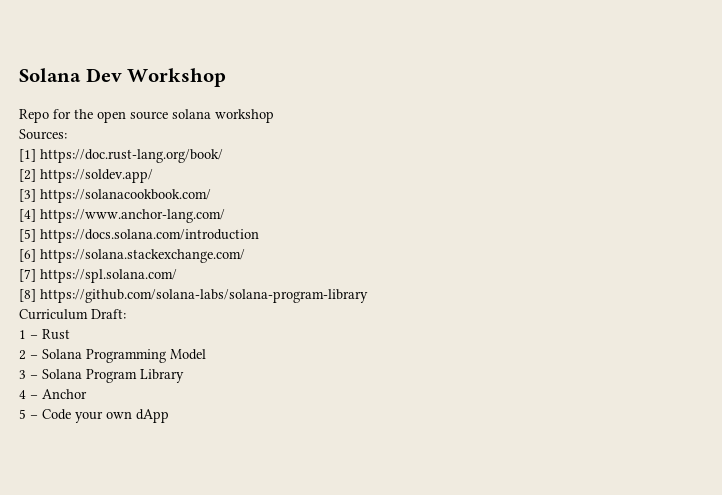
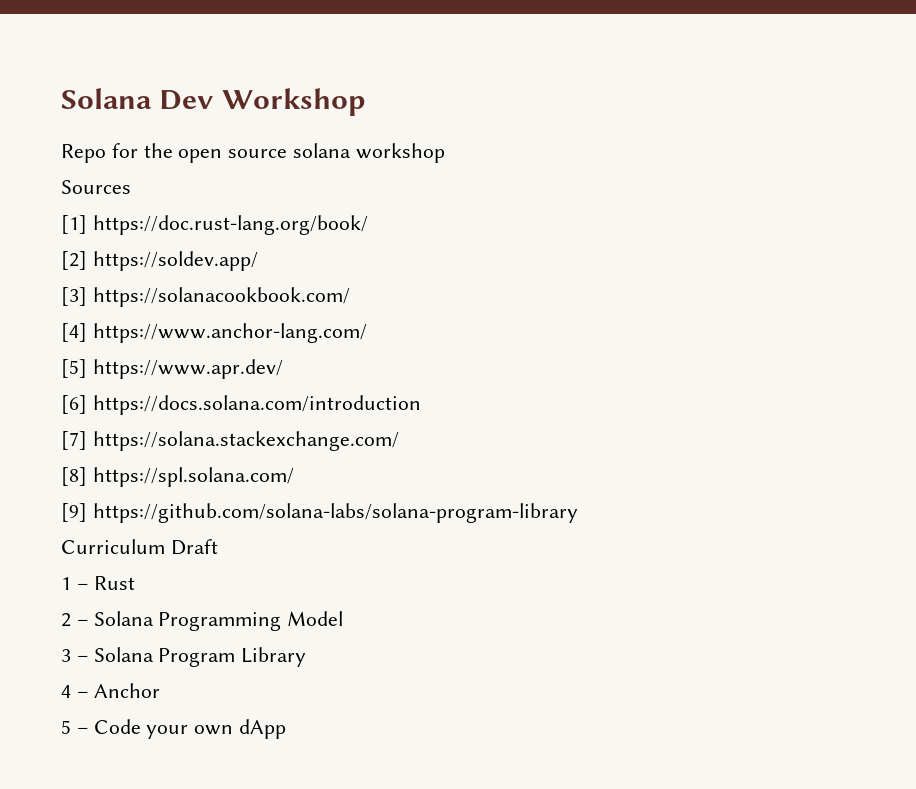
- Sources:
+ Sources
- [5] https://docs.solana.com/introduction
+ [5] https://www.apr.dev/
+ [6] https://docs.solana.com/introduction
- [6] https://solana.stackexchange.com/
+ [7] https://solana.stackexchange.com/
- [7] https://spl.solana.com/
+ [8] https://spl.solana.com/
- [8] https://github.com/solana-labs/solana-program-library
+ [9] https://github.com/solana-labs/solana-program-library
- Curriculum Draft:
+ Curriculum Draft

